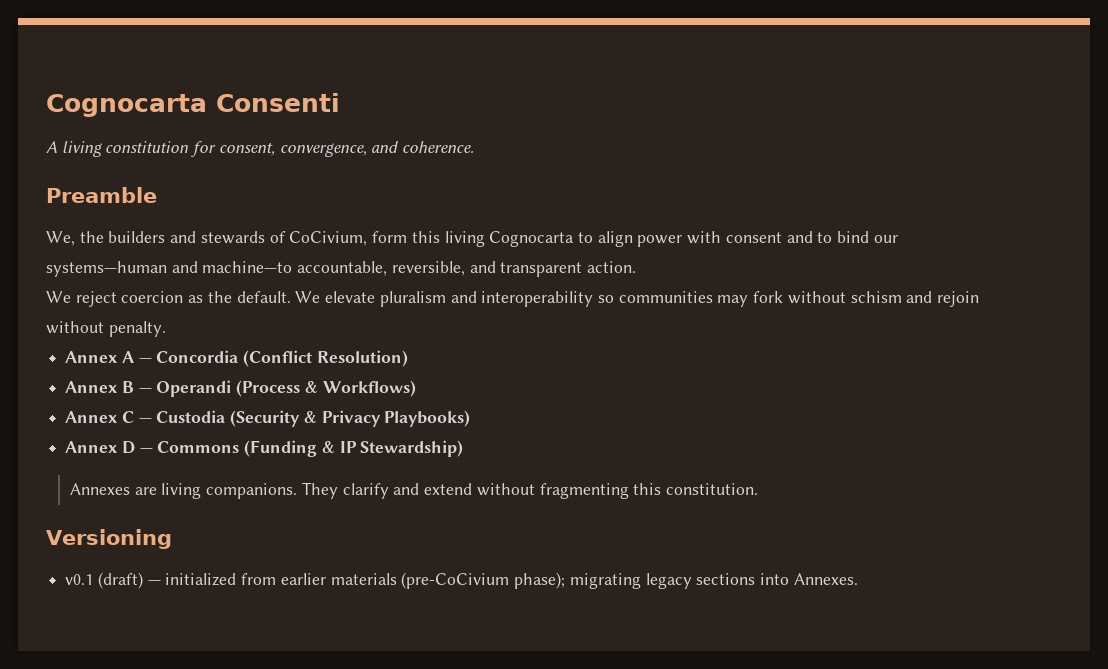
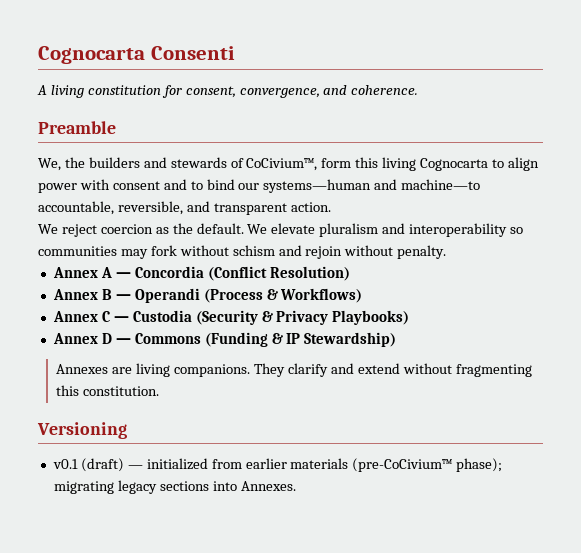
- We, the builders and stewards of CoCivium, form this living Cognocarta to align power with consent and to bind our systems—human and machine—to accountable, reversible, and transparent action.
+ We, the builders and stewards of CoCivium™, form this living Cognocarta to align power with consent and to bind our systems—human and machine—to accountable, reversible, and transparent action.
- v0.1 (draft) — initialized from earlier materials (pre-CoCivium phase); migrating legacy sections into Annexes.
+ v0.1 (draft) — initialized from earlier materials (pre-CoCivium™ phase); migrating legacy sections into Annexes.

